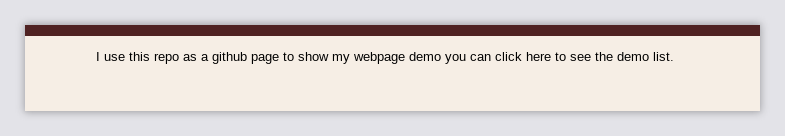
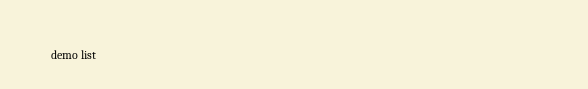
- I use this repo as a github page to show my webpage demo you can click here to see the demo list.
+ demo list

